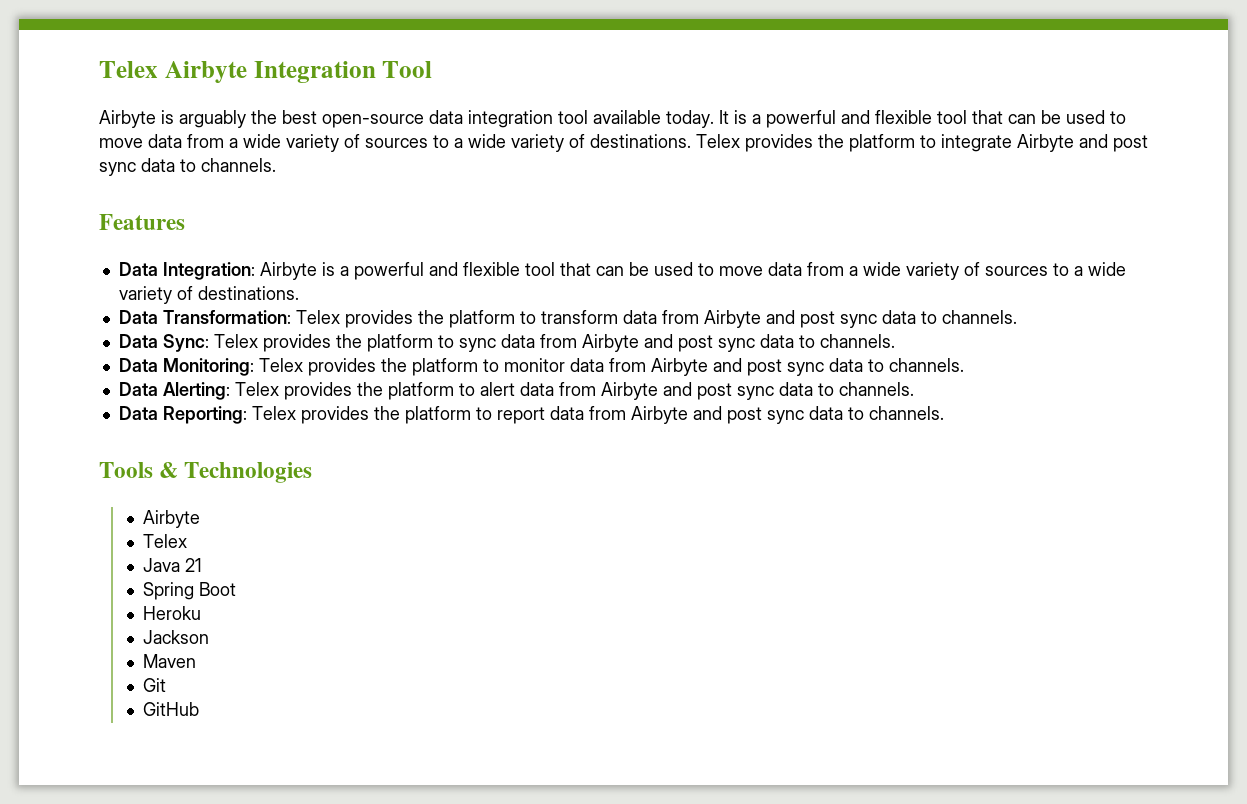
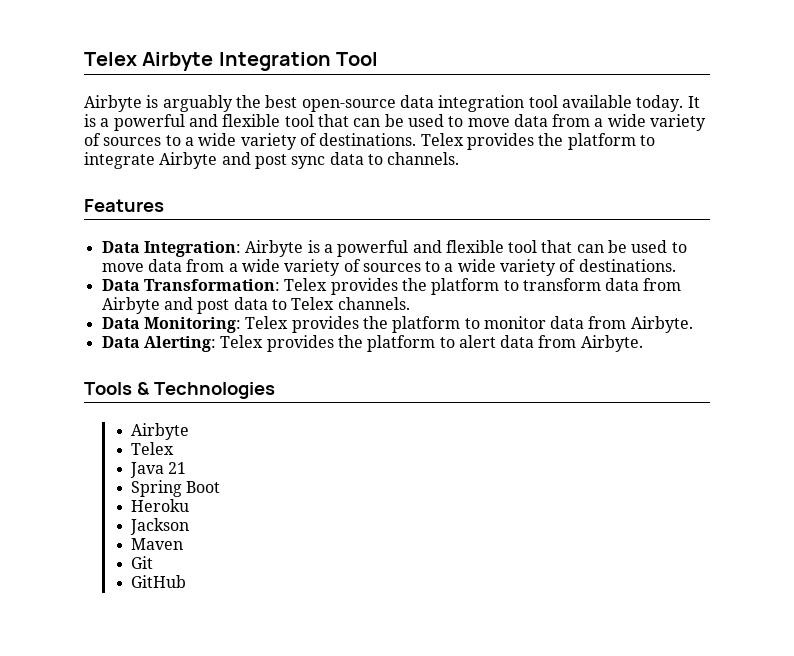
- Data Transformation: Telex provides the platform to transform data from Airbyte and post sync data to channels.
- Data Sync: Telex provides the platform to sync data from Airbyte and post sync data to channels.
+ Data Transformation: Telex provides the platform to transform data from Airbyte and post data to Telex channels.
- Data Monitoring: Telex provides the platform to monitor data from Airbyte and post sync data to channels.
+ Data Monitoring: Telex provides the platform to monitor data from Airbyte.
- Data Alerting: Telex provides the platform to alert data from Airbyte and post sync data to channels.
- Data Reporting: Telex provides the platform to report data from Airbyte and post sync data to channels.
+ Data Alerting: Telex provides the platform to alert data from Airbyte.

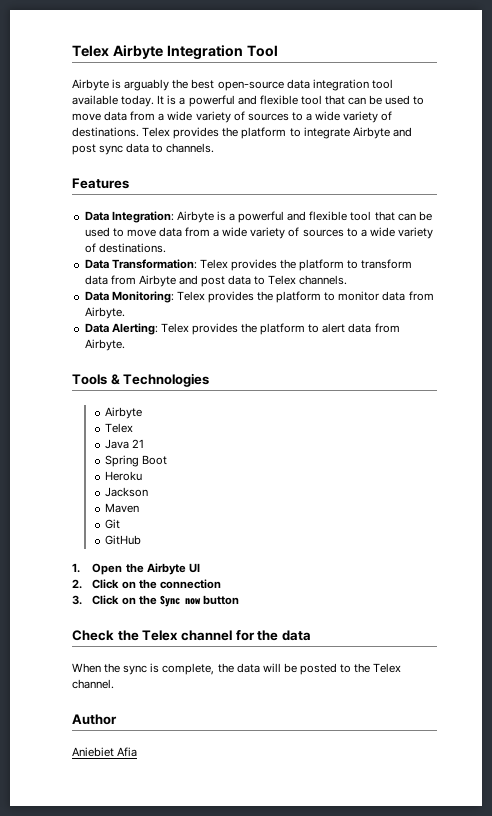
+ 1. Open the Airbyte UI
+ 2. Click on the connection
+ 3. Click on the Sync now button
+ Check the Telex channel for the data
+ When the sync is complete, the data will be posted to the Telex channel.
+ Author
+ Aniebiet Afia

